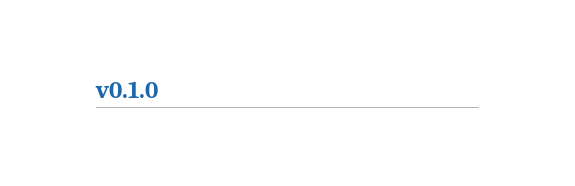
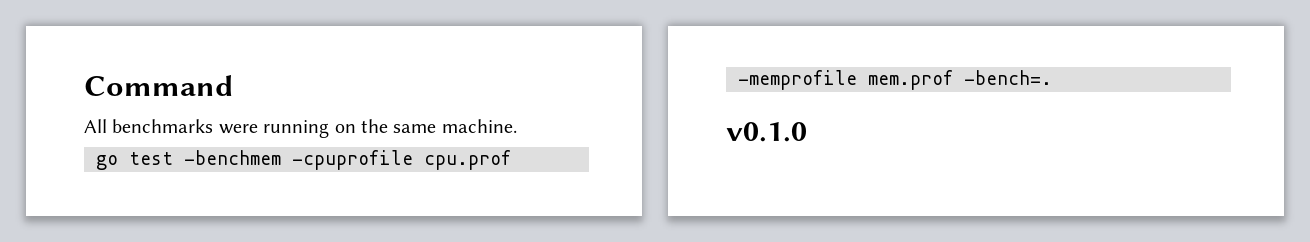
+ Command
+ All benchmarks were running on the same machine.
+ go test -benchmem -cpuprofile cpu.prof -memprofile mem.prof -bench=.

